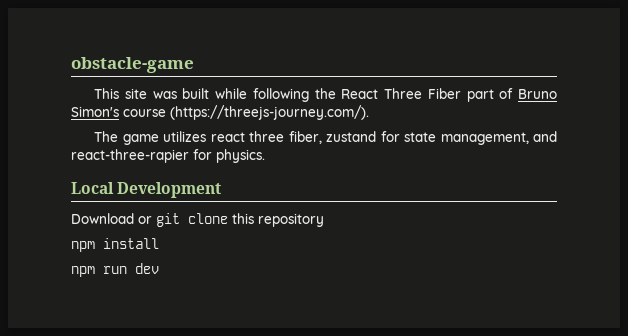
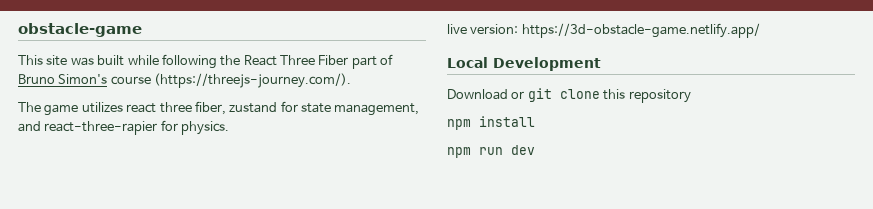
+ live version: https://3d-obstacle-game.netlify.app/

